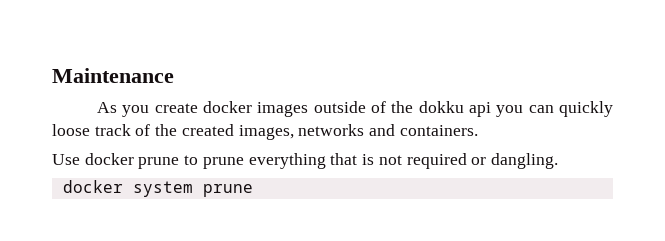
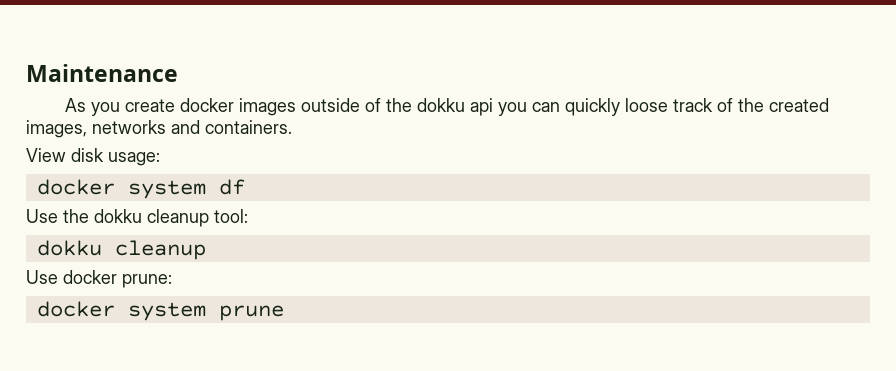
- Use docker prune to prune everything that is not required or dangling.
+ View disk usage:
+ docker system df
+ Use the dokku cleanup tool:
+ dokku cleanup
+ Use docker prune:

